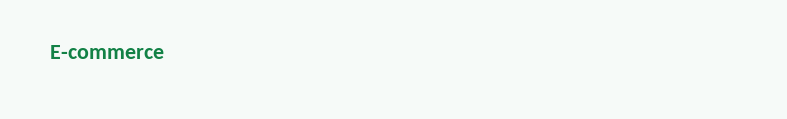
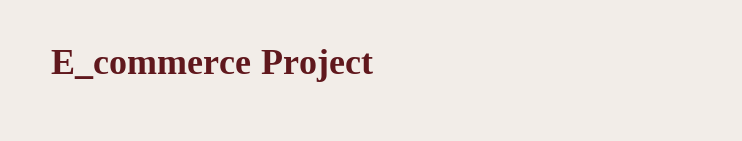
- E-commerce
+ E_commerce Project

